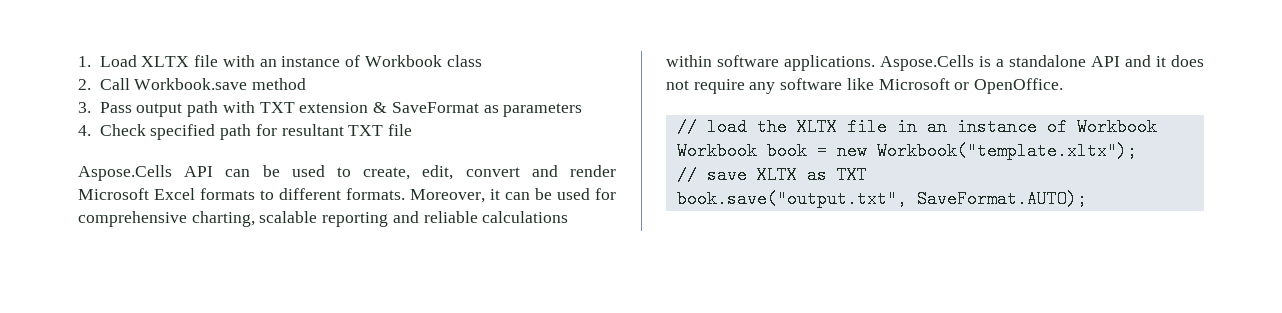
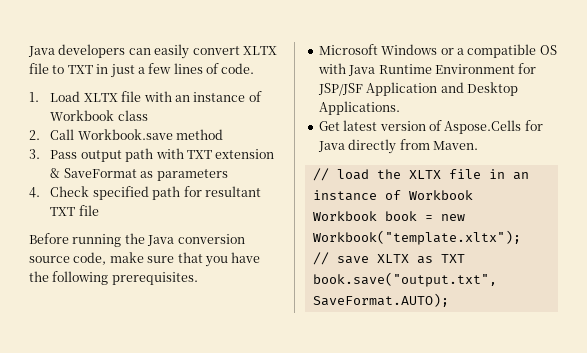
+ Java developers can easily convert XLTX file to TXT in just a few lines of code.
- Aspose.Cells API can be used to create, edit, convert and render Microsoft Excel formats to different formats. Moreover, it can be used for comprehensive charting, scalable reporting and reliable calculations within software applications. Aspose.Cells is a standalone API and it does not require any software like Microsoft or OpenOffice.
+ Before running the Java conversion source code, make sure that you have the following prerequisites.
+ Microsoft Windows or a compatible OS with Java Runtime Environment for JSP/JSF Application and Desktop Applications.
+ Get latest version of Aspose.Cells for Java directly from Maven.

